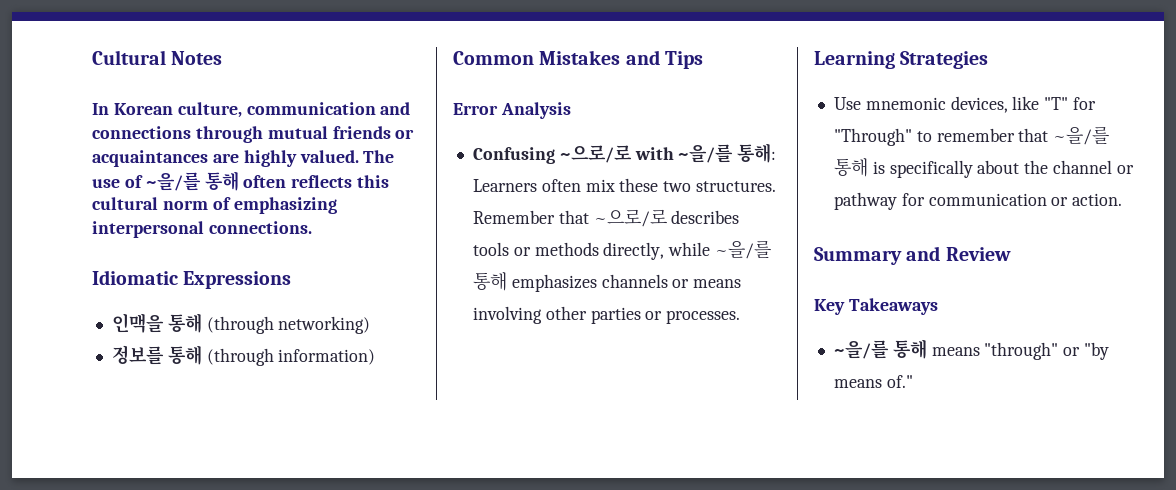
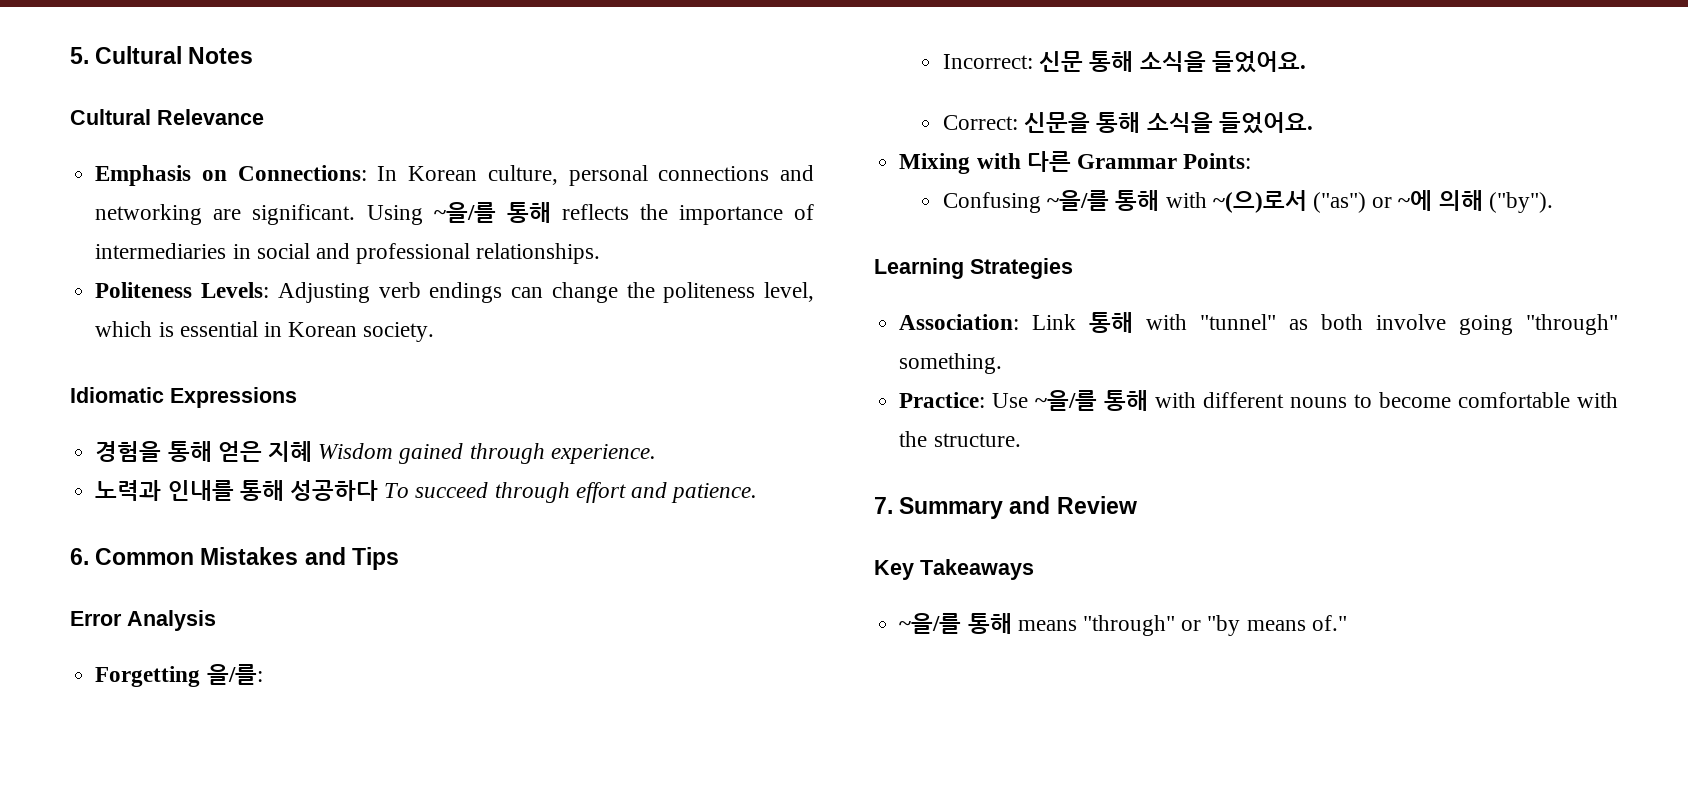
- Cultural Notes
+ 5. Cultural Notes
- In Korean culture, communication and connections through mutual friends or acquaintances are highly valued. The use of ~을/를 통해 often reflects this cultural norm of emphasizing interpersonal connections.
+ Cultural Relevance
+ Emphasis on Connections: In Korean culture, personal connections and networking are significant. Using ~을/를 통해 reflects the importance of intermediaries in social and professional relationships.
+ Politeness Levels: Adjusting verb endings can change the politeness level, which is essential in Korean society.
  Idiomatic Expressions
- 인맥을 통해 (through networking)
- 정보를 통해 (through information)
- Common Mistakes and Tips
+ 경험을 통해 얻은 지혜 Wisdom gained through experience.
+ 노력과 인내를 통해 성공하다 To succeed through effort and patience.
+ 6. Common Mistakes and Tips
- Confusing ~으로/로 with ~을/를 통해: Learners often mix these two structures. Remember that ~으로/로 describes tools or methods directly, while ~을/를 통해 emphasizes channels or means involving other parties or processes.
+ Forgetting 을/를:
+ Incorrect: 신문 통해 소식을 들었어요.
+ Correct: 신문을 통해 소식을 들었어요.
+ Mixing with 다른 Grammar Points:
+ Confusing ~을/를 통해 with ~(으)로서 ("as") or ~에 의해 ("by").
  Learning Strategies
- Use mnemonic devices, like "T" for "Through" to remember that ~을/를 통해 is specifically about the channel or pathway for communication or action.
- Summary and Review
+ Association: Link 통해 with "tunnel" as both involve going "through" something.
+ Practice: Use ~을/를 통해 with different nouns to become comfortable with the structure.
+ 7. Summary and Review

